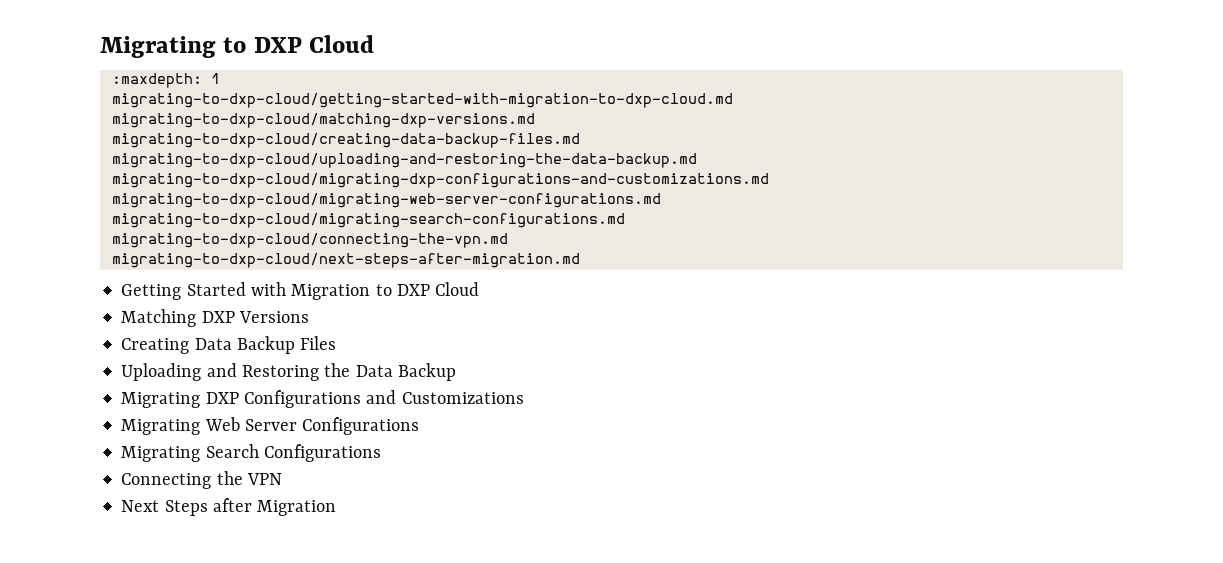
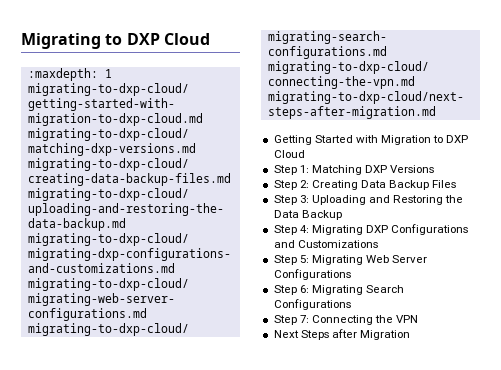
- Matching DXP Versions
+ Step 1: Matching DXP Versions
- Creating Data Backup Files
+ Step 2: Creating Data Backup Files
- Uploading and Restoring the Data Backup
+ Step 3: Uploading and Restoring the Data Backup
- Migrating DXP Configurations and Customizations
+ Step 4: Migrating DXP Configurations and Customizations
- Migrating Web Server Configurations
+ Step 5: Migrating Web Server Configurations
- Migrating Search Configurations
+ Step 6: Migrating Search Configurations
- Connecting the VPN
+ Step 7: Connecting the VPN

